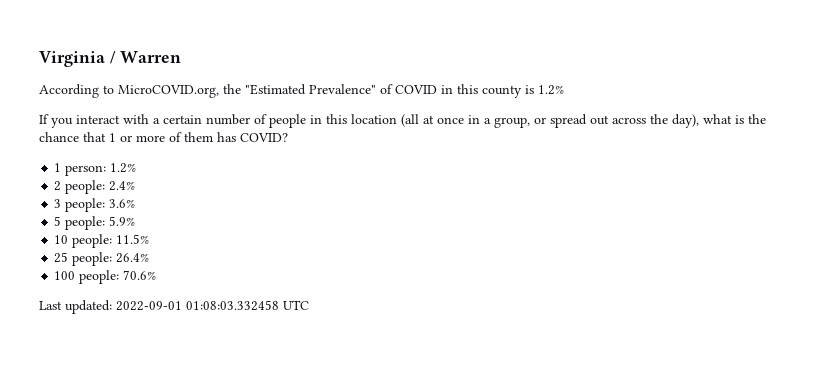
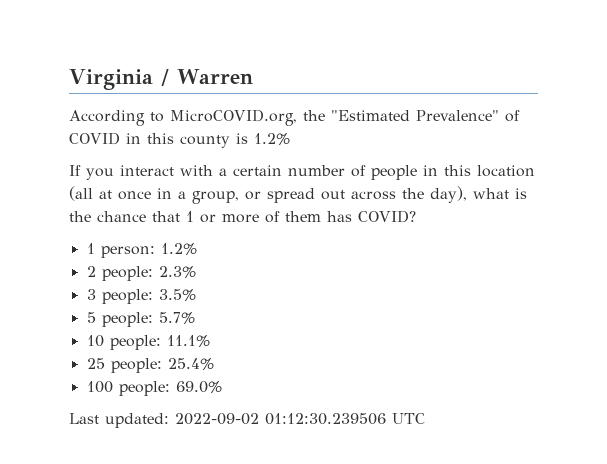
- 2 people: 2.4%
+ 2 people: 2.3%
- 3 people: 3.6%
+ 3 people: 3.5%
- 5 people: 5.9%
+ 5 people: 5.7%
- 10 people: 11.5%
+ 10 people: 11.1%
- 25 people: 26.4%
+ 25 people: 25.4%
- 100 people: 70.6%
+ 100 people: 69.0%
- Last updated: 2022-09-01 01:08:03.332458 UTC
+ Last updated: 2022-09-02 01:12:30.239506 UTC

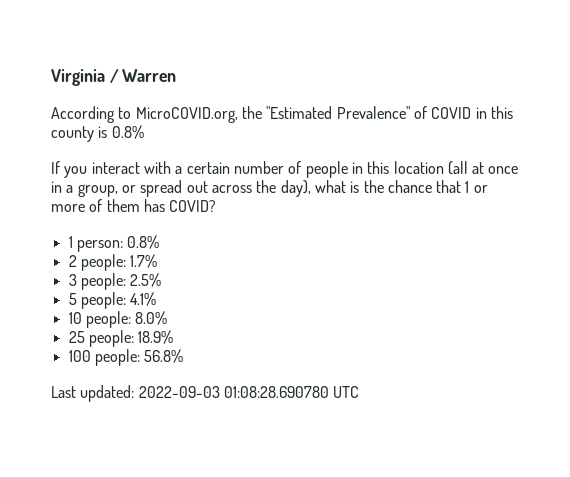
- According to MicroCOVID.org, the "Estimated Prevalence" of COVID in this county is 1.2%
+ According to MicroCOVID.org, the "Estimated Prevalence" of COVID in this county is 0.8%
- 1 person: 1.2%
+ 1 person: 0.8%
- 2 people: 2.3%
+ 2 people: 1.7%
- 3 people: 3.5%
+ 3 people: 2.5%
- 5 people: 5.7%
+ 5 people: 4.1%
- 10 people: 11.1%
+ 10 people: 8.0%
- 25 people: 25.4%
+ 25 people: 18.9%
- 100 people: 69.0%
+ 100 people: 56.8%
- Last updated: 2022-09-02 01:12:30.239506 UTC
+ Last updated: 2022-09-03 01:08:28.690780 UTC

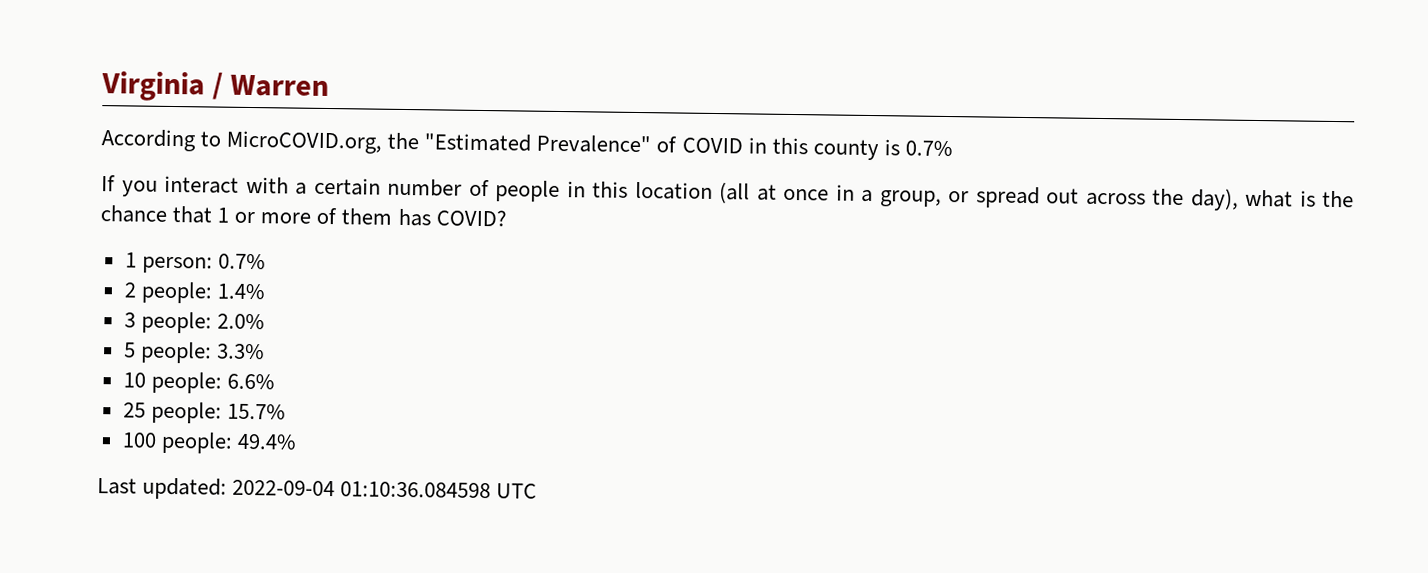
- According to MicroCOVID.org, the "Estimated Prevalence" of COVID in this county is 0.8%
+ According to MicroCOVID.org, the "Estimated Prevalence" of COVID in this county is 0.7%
- 1 person: 0.8%
+ 1 person: 0.7%
- 2 people: 1.7%
+ 2 people: 1.4%
- 3 people: 2.5%
+ 3 people: 2.0%
- 5 people: 4.1%
+ 5 people: 3.3%
- 10 people: 8.0%
+ 10 people: 6.6%
- 25 people: 18.9%
+ 25 people: 15.7%
- 100 people: 56.8%
+ 100 people: 49.4%
- Last updated: 2022-09-03 01:08:28.690780 UTC
+ Last updated: 2022-09-04 01:10:36.084598 UTC

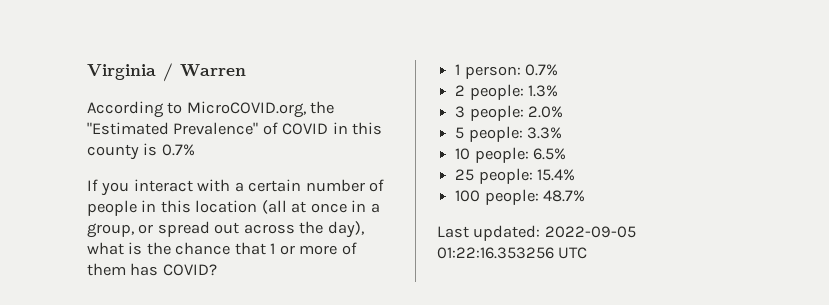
- 2 people: 1.4%
+ 2 people: 1.3%
- 10 people: 6.6%
+ 10 people: 6.5%
- 25 people: 15.7%
+ 25 people: 15.4%
- 100 people: 49.4%
+ 100 people: 48.7%
- Last updated: 2022-09-04 01:10:36.084598 UTC
+ Last updated: 2022-09-05 01:22:16.353256 UTC

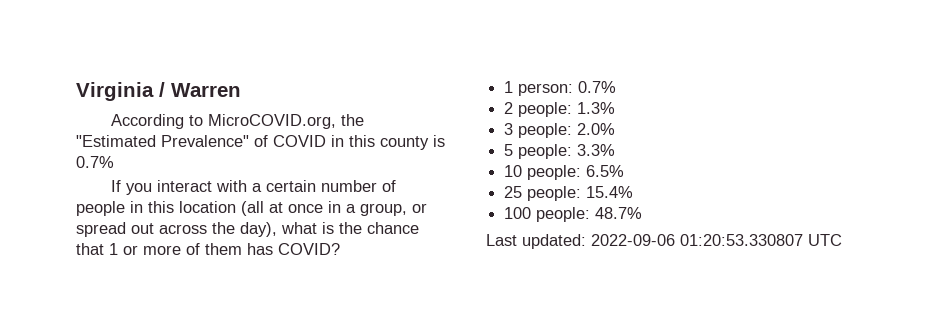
- Last updated: 2022-09-05 01:22:16.353256 UTC
+ Last updated: 2022-09-06 01:20:53.330807 UTC

